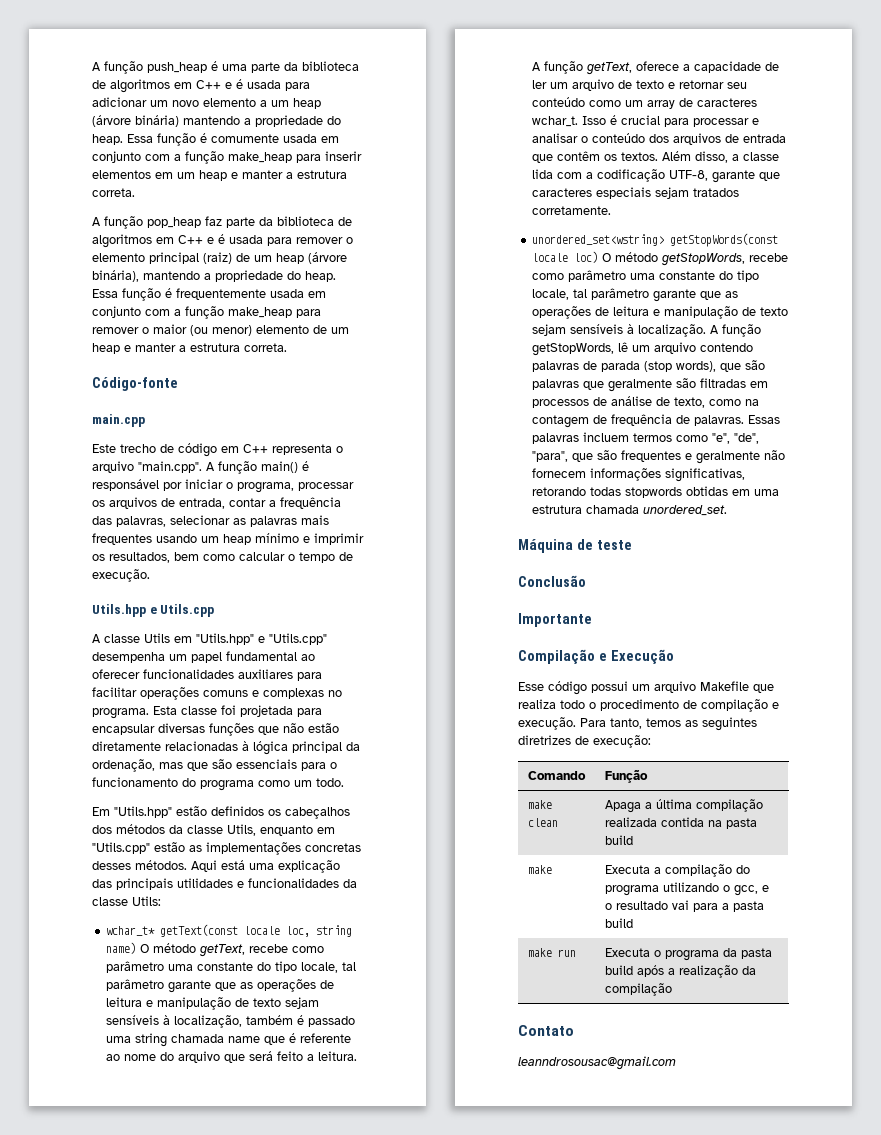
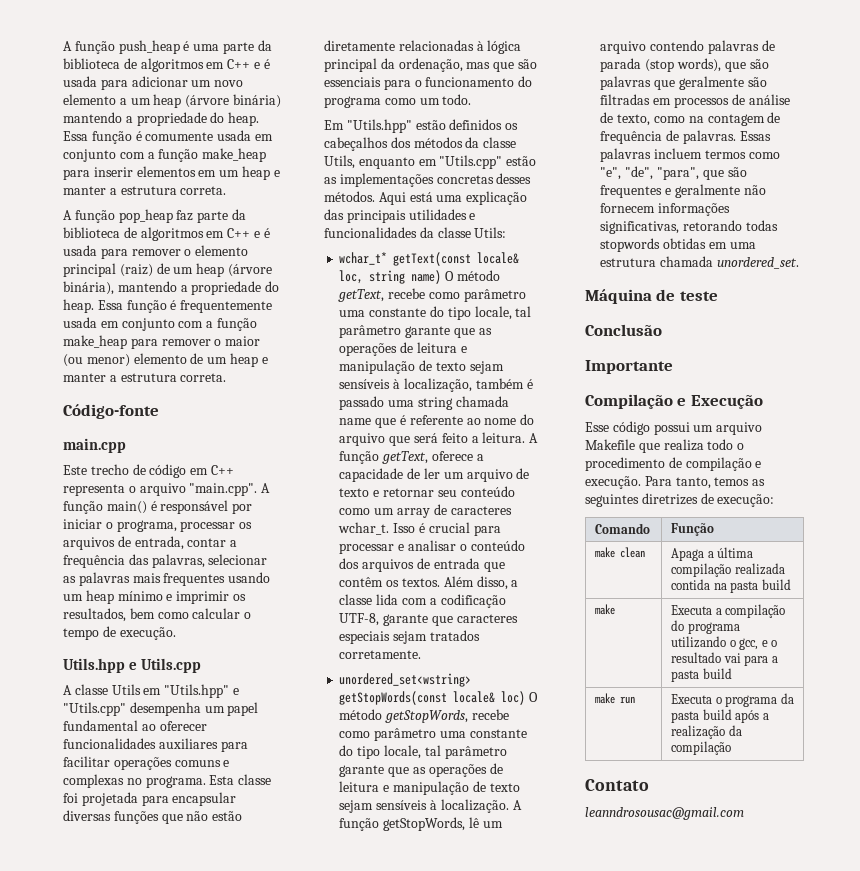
- wchar_t* getText(const locale loc, string name) O método getText, recebe como parâmetro uma constante do tipo locale, tal parâmetro garante que as operações de leitura e manipulação de texto sejam sensíveis à localização, também é passado uma string chamada name que é referente ao nome do arquivo que será feito a leitura.
+ wchar_t* getText(const locale& loc, string name) O método getText, recebe como parâmetro uma constante do tipo locale, tal parâmetro garante que as operações de leitura e manipulação de texto sejam sensíveis à localização, também é passado uma string chamada name que é referente ao nome do arquivo que será feito a leitura.
- unordered_set<wstring> getStopWords(const locale loc) O método getStopWords, recebe como parâmetro uma constante do tipo locale, tal parâmetro garante que as operações de leitura e manipulação de texto sejam sensíveis à localização.
+ unordered_set<wstring> getStopWords(const locale& loc) O método getStopWords, recebe como parâmetro uma constante do tipo locale, tal parâmetro garante que as operações de leitura e manipulação de texto sejam sensíveis à localização.

